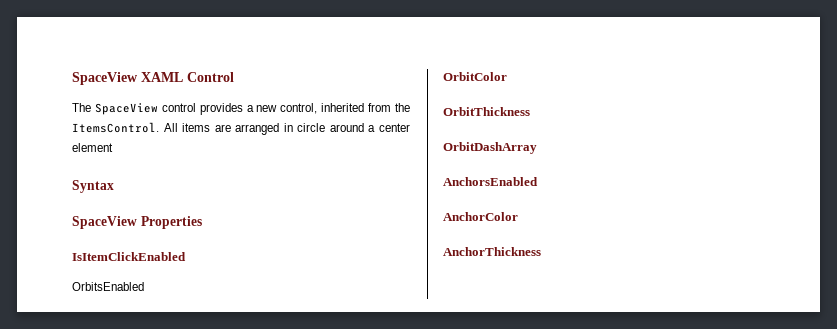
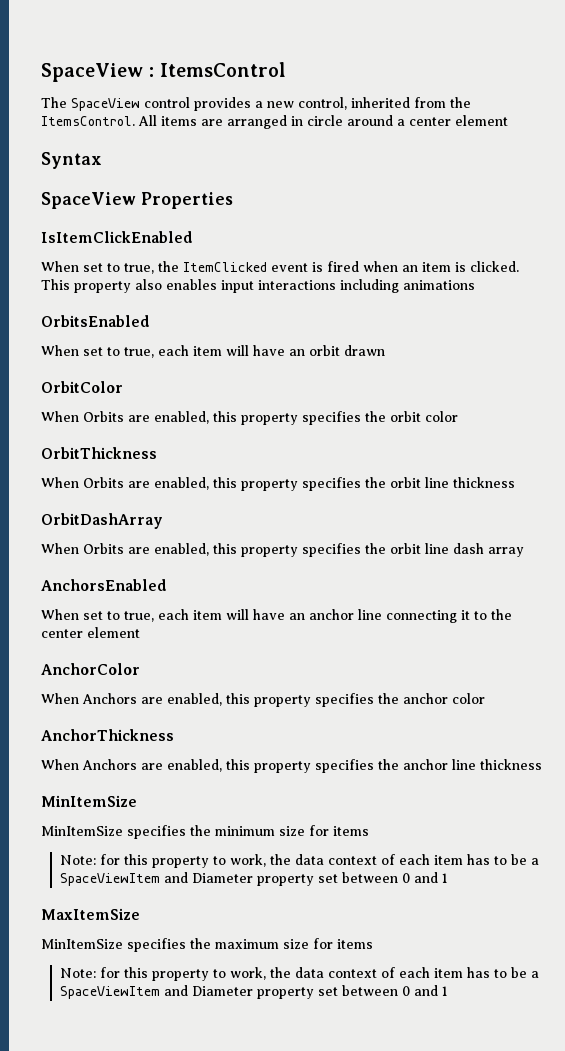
- SpaceView XAML Control
+ SpaceView : ItemsControl
+ When set to true, the ItemClicked event is fired when an item is clicked. This property also enables input interactions including animations
  OrbitsEnabled
+ When set to true, each item will have an orbit drawn
  OrbitColor
+ When Orbits are enabled, this property specifies the orbit color
  OrbitThickness
+ When Orbits are enabled, this property specifies the orbit line thickness
  OrbitDashArray
+ When Orbits are enabled, this property specifies the orbit line dash array
  AnchorsEnabled
+ When set to true, each item will have an anchor line connecting it to the center element
  AnchorColor
+ When Anchors are enabled, this property specifies the anchor color
  AnchorThickness
+ When Anchors are enabled, this property specifies the anchor line thickness
+ MinItemSize
+ MinItemSize specifies the minimum size for items
+ Note: for this property to work, the data context of each item has to be a SpaceViewItem and Diameter property set between 0 and 1
+ MaxItemSize
+ MinItemSize specifies the maximum size for items
+ Note: for this property to work, the data context of each item has to be a SpaceViewItem and Diameter property set between 0 and 1

